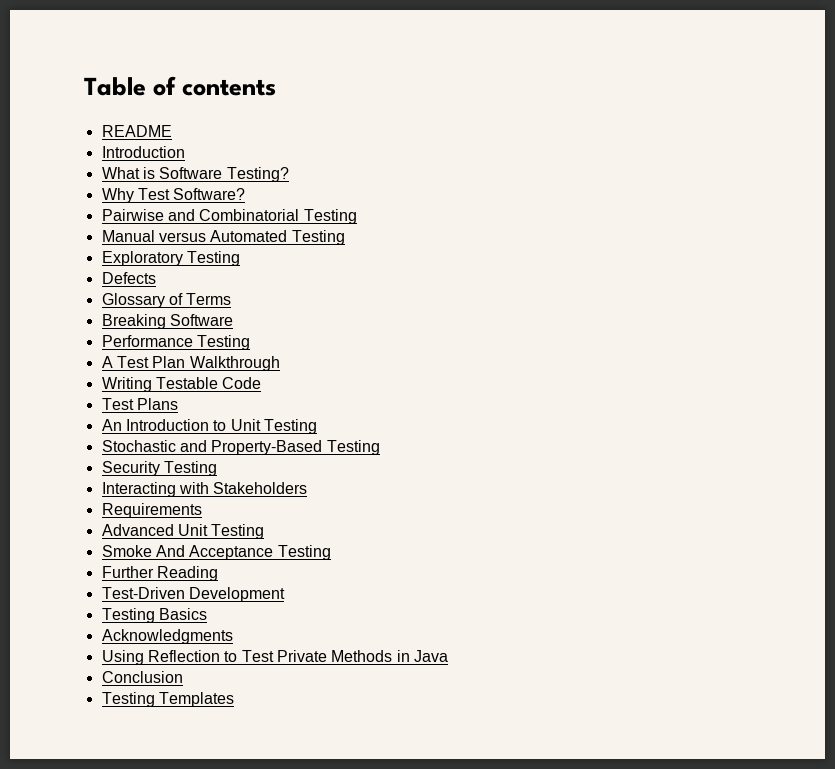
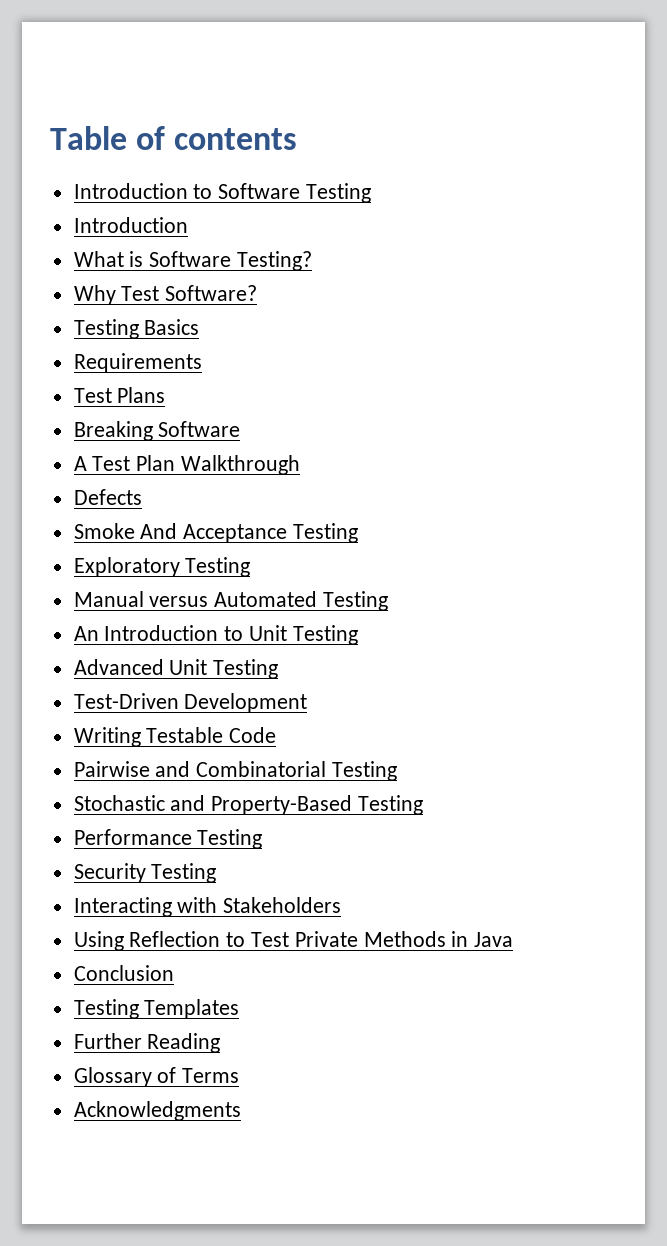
- README
+ Introduction to Software Testing
- Pairwise and Combinatorial Testing
+ Testing Basics
+ Requirements
+ Test Plans
+ Breaking Software
+ A Test Plan Walkthrough
+ Defects
+ Smoke And Acceptance Testing
+ Exploratory Testing
- Exploratory Testing
- Defects
- Glossary of Terms
- Breaking Software
- Performance Testing
- A Test Plan Walkthrough
- Writing Testable Code
- Test Plans
+ Advanced Unit Testing
+ Test-Driven Development
+ Writing Testable Code
+ Pairwise and Combinatorial Testing
+ Performance Testing
- Requirements
- Advanced Unit Testing
- Smoke And Acceptance Testing
- Further Reading
- Test-Driven Development
- Testing Basics
- Acknowledgments
+ Further Reading
+ Glossary of Terms
+ Acknowledgments

